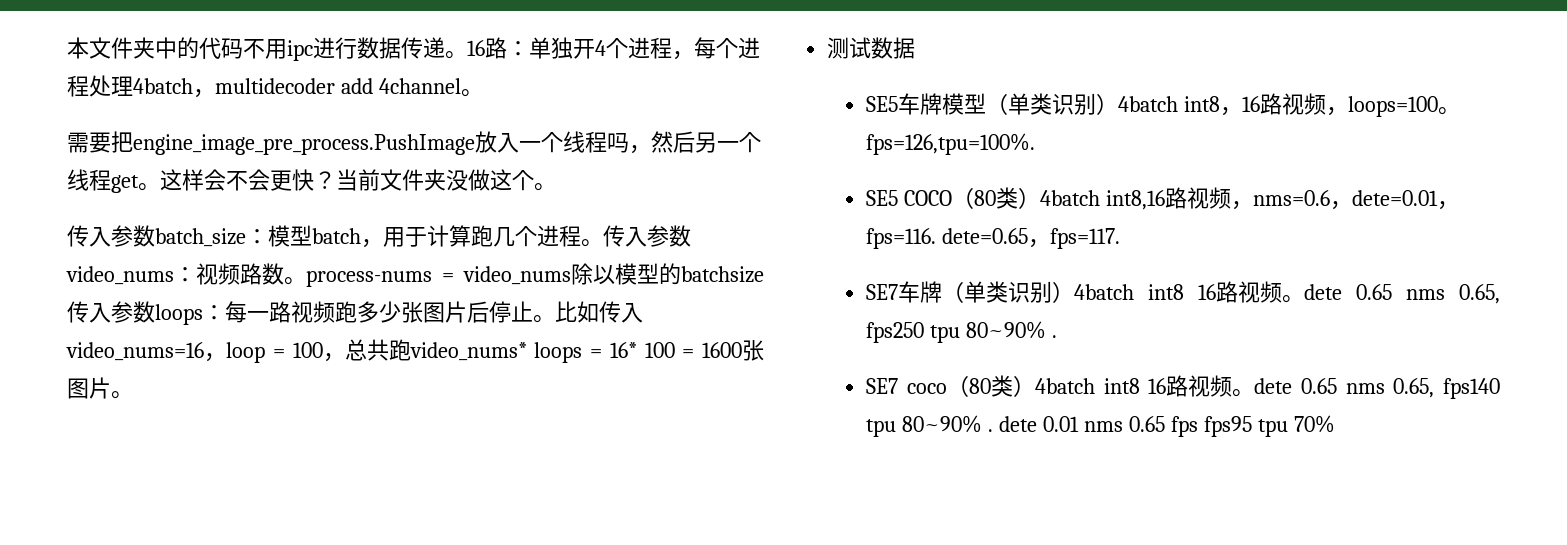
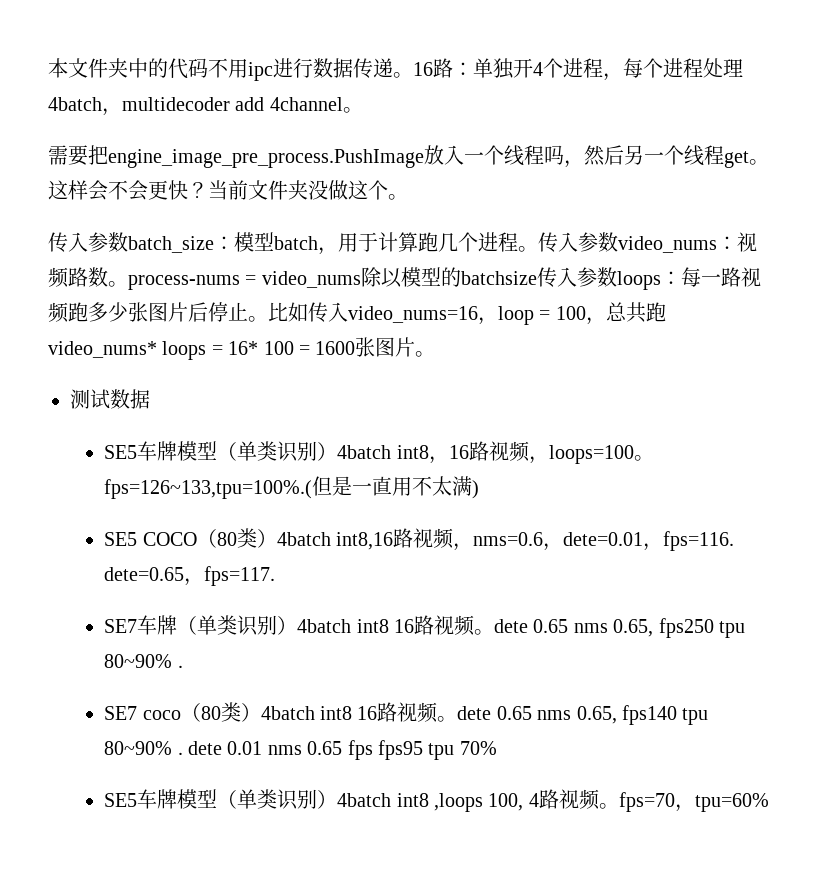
- SE5车牌模型（单类识别）4batch int8，16路视频，loops=100。fps=126,tpu=100%.
+ SE5车牌模型（单类识别）4batch int8，16路视频，loops=100。fps=126~133,tpu=100%.(但是一直用不太满)
+ SE5车牌模型（单类识别）4batch int8 ,loops 100, 4路视频。fps=70，tpu=60%

